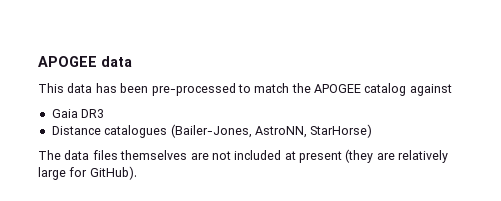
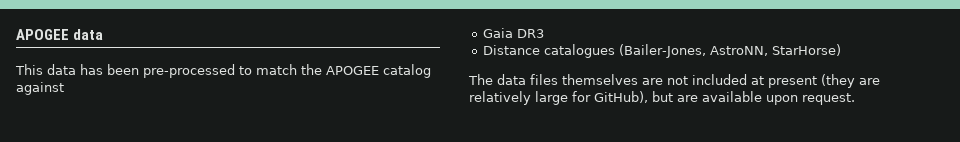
- The data files themselves are not included at present (they are relatively large for GitHub).
+ The data files themselves are not included at present (they are relatively large for GitHub), but are available upon request.

